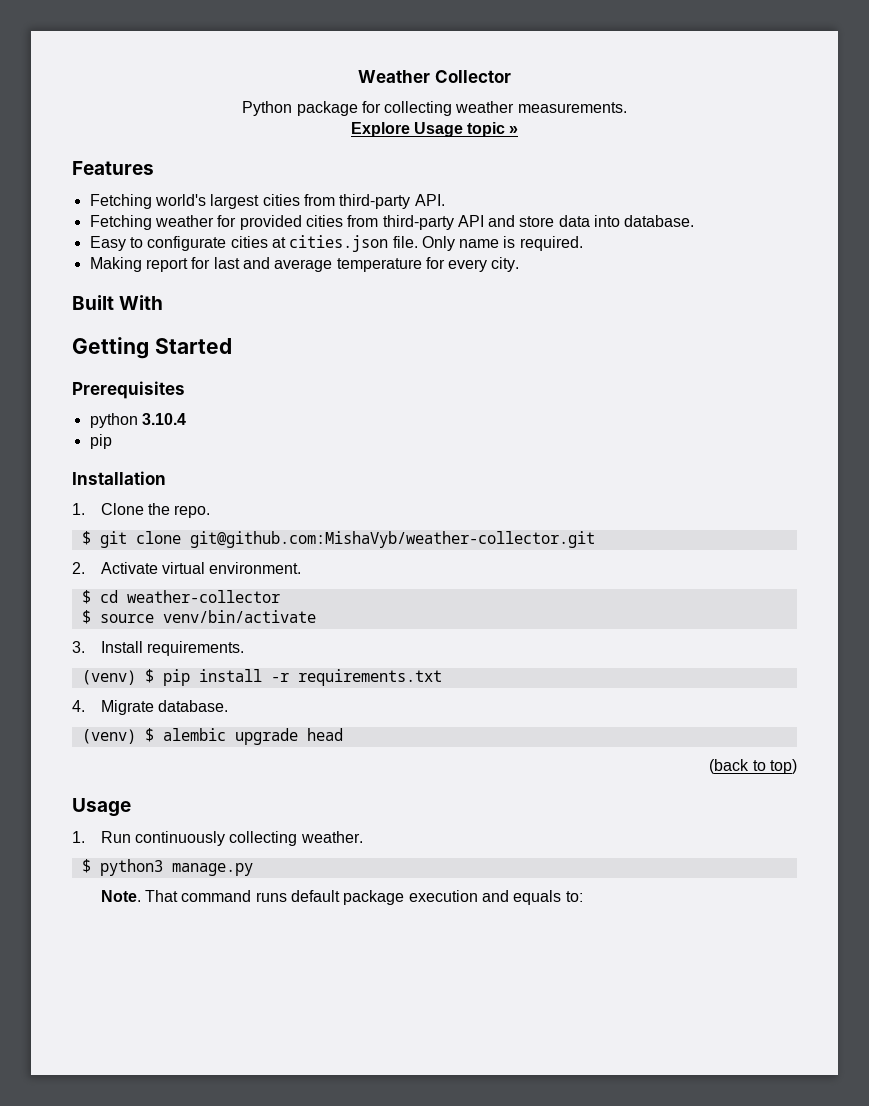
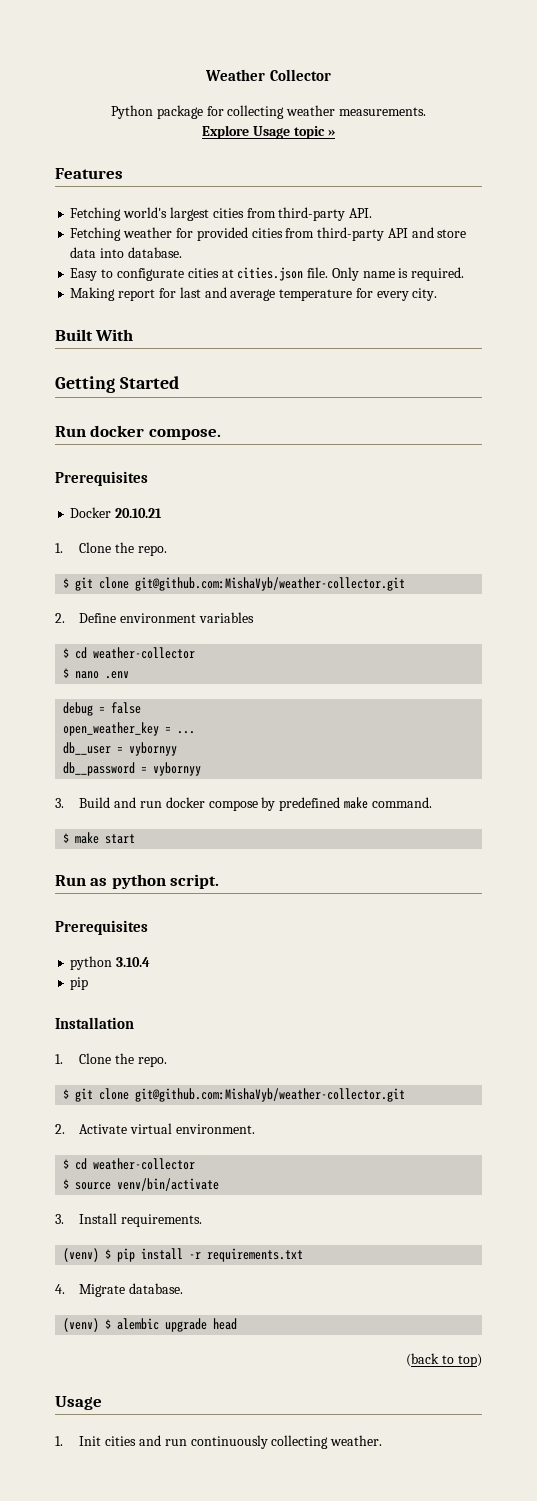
+ Run docker compose.
+ Prerequisites
+ Docker 20.10.21
+ 1. Clone the repo.
+ $ git clone git@github.com:MishaVyb/weather-collector.git
+ 2. Define environment variables
+ $ cd weather-collector
+ $ nano .env
+ debug = false
+ open_weather_key = ...
+ db__user = vybornyy
+ db__password = vybornyy
+ 3. Build and run docker compose by predefined make command.
+ $ make start
+ Run as python script.
- 1. Run continuously collecting weather.
+ 1. Init cities and run continuously collecting weather.
- $ python3 manage.py
- Note. That command runs default package execution and equals to:

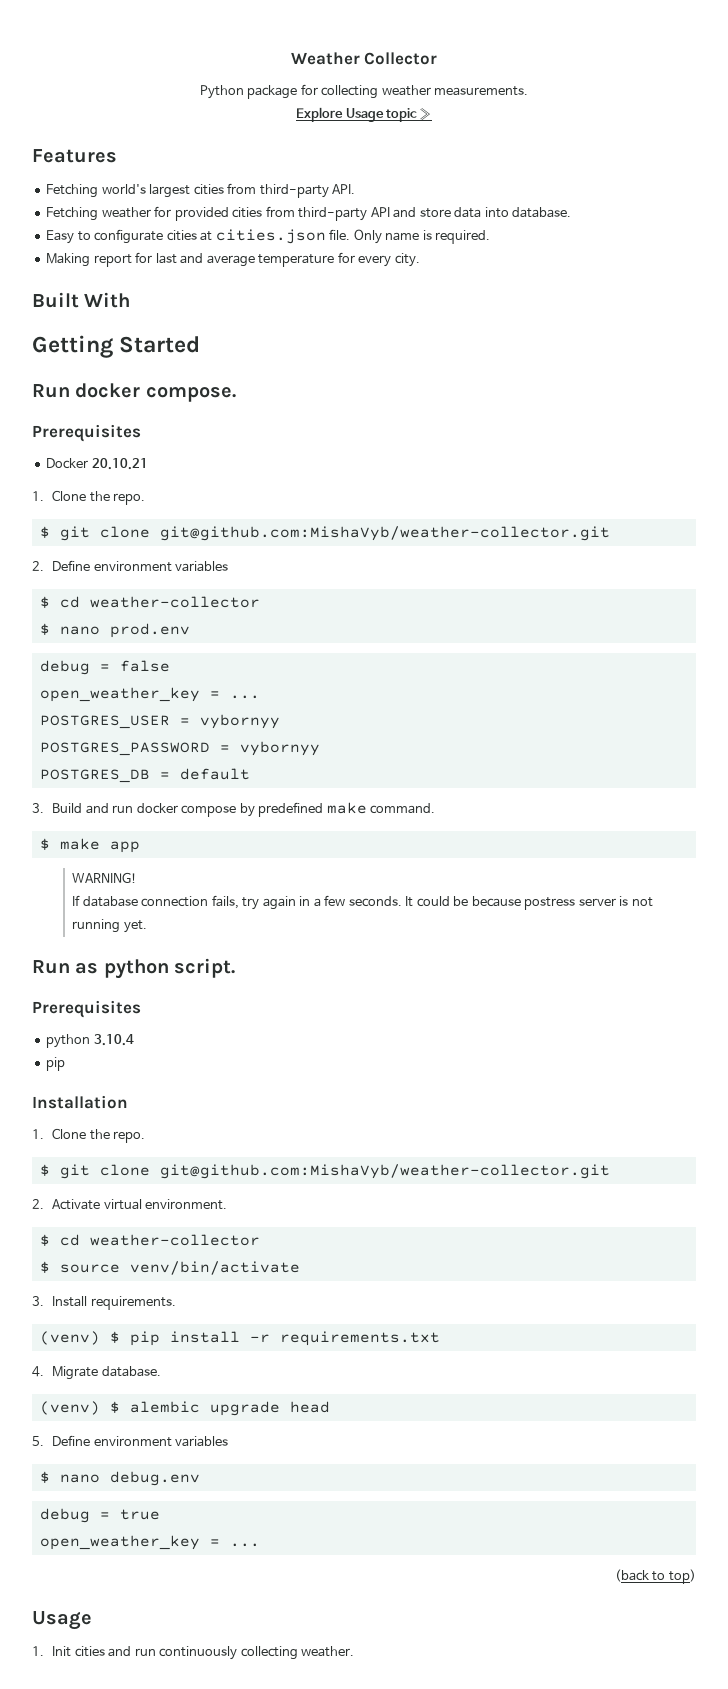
- $ nano .env
+ $ nano prod.env
- db__user = vybornyy
- db__password = vybornyy
+ POSTGRES_USER = vybornyy
+ POSTGRES_PASSWORD = vybornyy
+ POSTGRES_DB = default
- $ make start
+ $ make app
+ WARNING!
+ If database connection fails, try again in a few seconds. It could be because postress server is not running yet.
+ 5. Define environment variables
+ $ nano debug.env
+ debug = true
+ open_weather_key = ...

